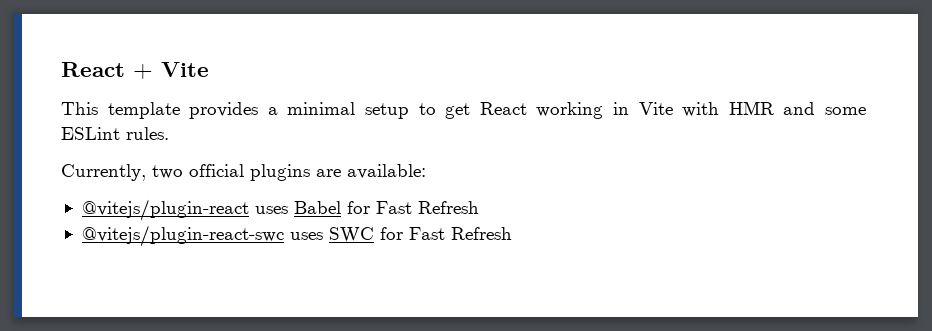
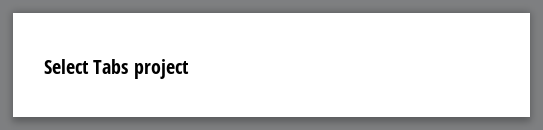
- React + Vite
- This template provides a minimal setup to get React working in Vite with HMR and some ESLint rules.
- Currently, two official plugins are available:
- @vitejs/plugin-react uses Babel for Fast Refresh
- @vitejs/plugin-react-swc uses SWC for Fast Refresh
+ Select Tabs project

